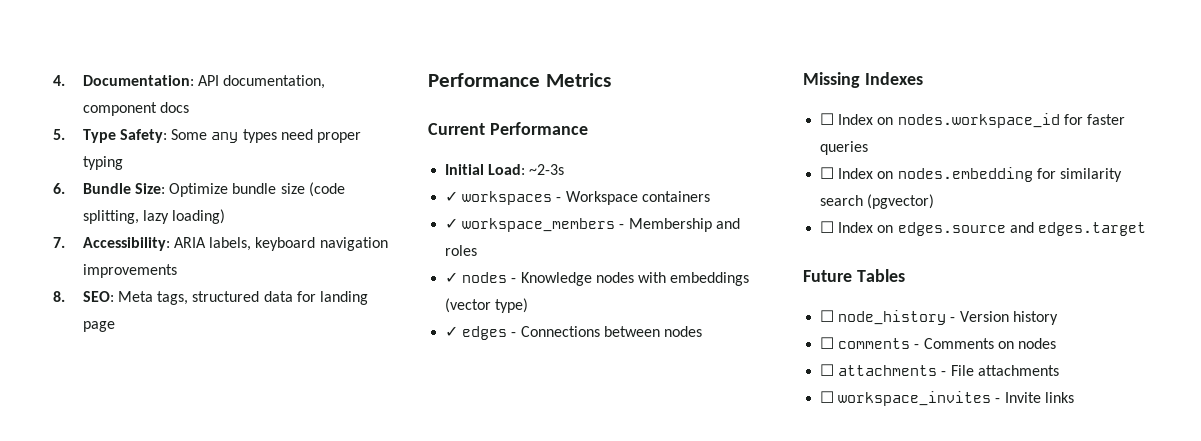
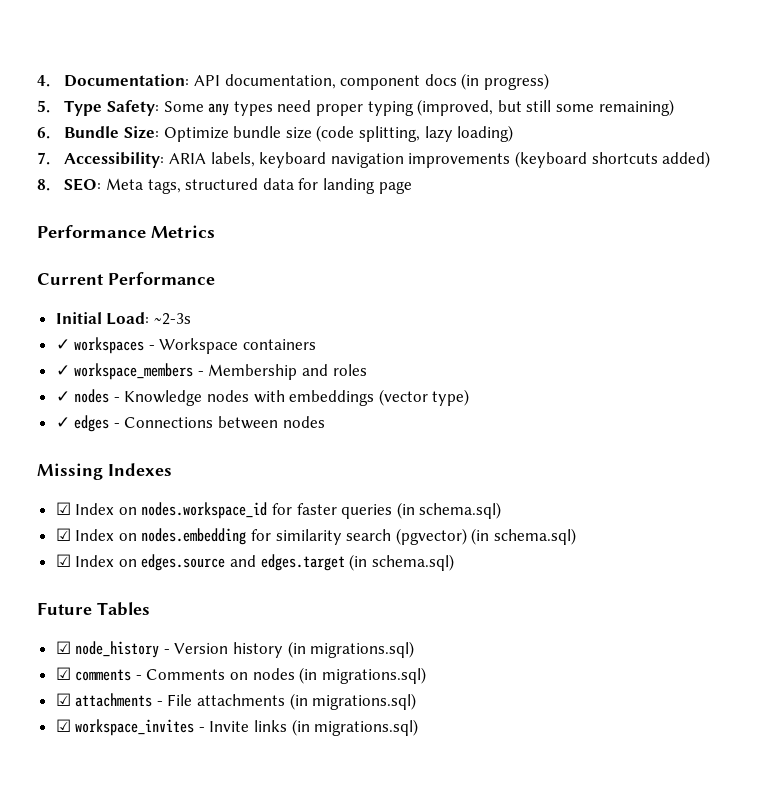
- 4. Documentation: API documentation, component docs
+ 4. Documentation: API documentation, component docs (in progress)
- 5. Type Safety: Some any types need proper typing
+ 5. Type Safety: Some any types need proper typing (improved, but still some remaining)
- 7. Accessibility: ARIA labels, keyboard navigation improvements
+ 7. Accessibility: ARIA labels, keyboard navigation improvements (keyboard shortcuts added)
- ☐ Index on nodes.workspace_id for faster queries
- ☐ Index on nodes.embedding for similarity search (pgvector)
- ☐ Index on edges.source and edges.target
+ ☑ Index on nodes.workspace_id for faster queries (in schema.sql)
+ ☑ Index on nodes.embedding for similarity search (pgvector) (in schema.sql)
+ ☑ Index on edges.source and edges.target (in schema.sql)
- ☐ node_history - Version history
- ☐ comments - Comments on nodes
- ☐ attachments - File attachments
- ☐ workspace_invites - Invite links
+ ☑ node_history - Version history (in migrations.sql)
+ ☑ comments - Comments on nodes (in migrations.sql)
+ ☑ attachments - File attachments (in migrations.sql)
+ ☑ workspace_invites - Invite links (in migrations.sql)

